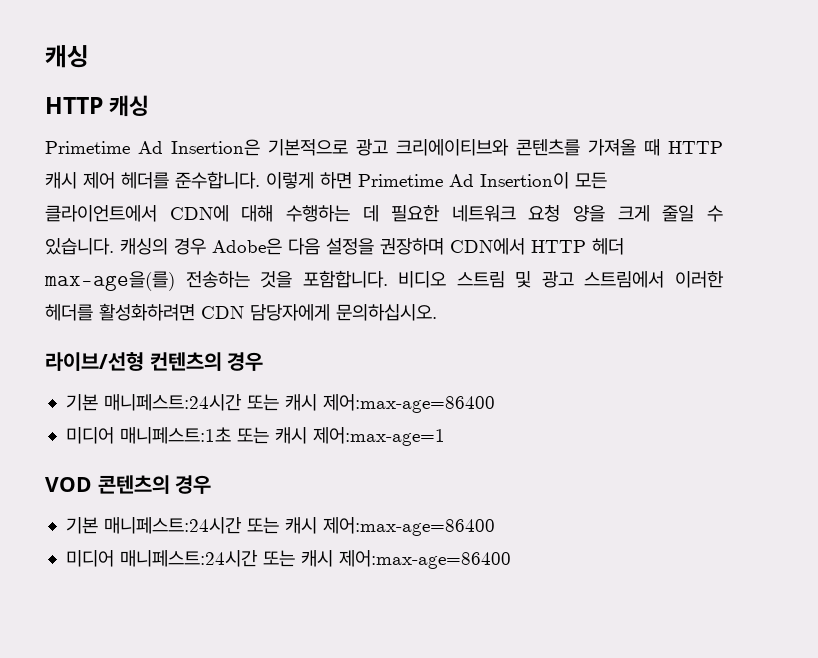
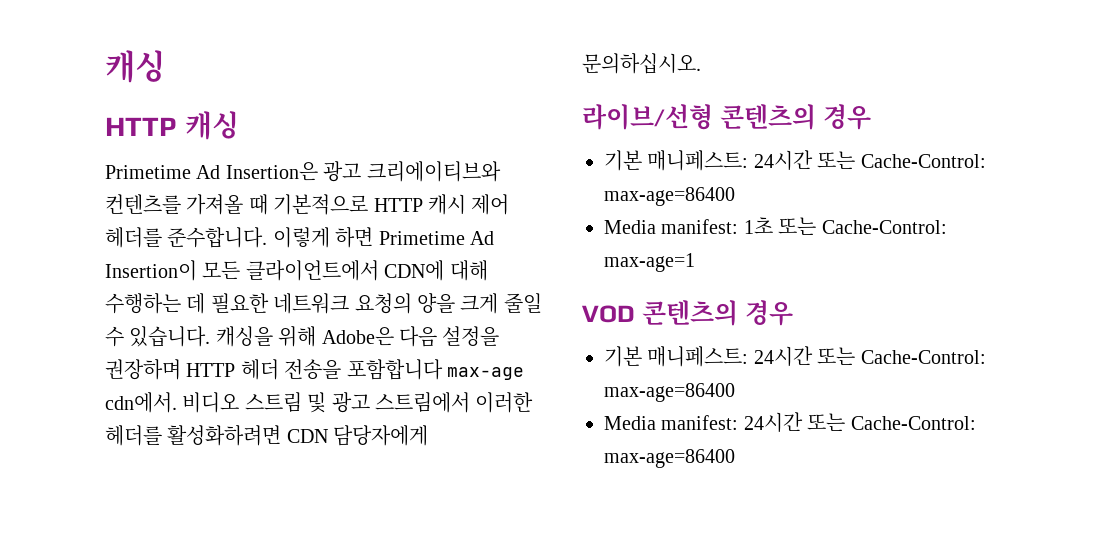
- Primetime Ad Insertion은 기본적으로 광고 크리에이티브와 콘텐츠를 가져올 때 HTTP 캐시 제어 헤더를 준수합니다.
+ Primetime Ad Insertion은 광고 크리에이티브와 컨텐츠를 가져올 때 기본적으로 HTTP 캐시 제어 헤더를 준수합니다.
- 이렇게 하면 Primetime Ad Insertion이 모든 클라이언트에서 CDN에 대해 수행하는 데 필요한 네트워크 요청 양을 크게 줄일 수 있습니다.
+ 이렇게 하면 Primetime Ad Insertion이 모든 클라이언트에서 CDN에 대해 수행하는 데 필요한 네트워크 요청의 양을 크게 줄일 수 있습니다.
- 캐싱의 경우 Adobe은 다음 설정을 권장하며 CDN에서 HTTP 헤더 max-age을(를) 전송하는 것을 포함합니다.
+ 캐싱을 위해 Adobe은 다음 설정을 권장하며 HTTP 헤더 전송을 포함합니다 max-age cdn에서.
- 라이브/선형 컨텐츠의 경우
- 기본 매니페스트:24시간 또는 캐시 제어:max-age=86400
- 미디어 매니페스트:1초 또는 캐시 제어:max-age=1
+ 라이브/선형 콘텐츠의 경우
+ 기본 매니페스트: 24시간 또는 Cache-Control: max-age=86400
+ Media manifest: 1초 또는 Cache-Control: max-age=1
  VOD 콘텐츠의 경우
- 기본 매니페스트:24시간 또는 캐시 제어:max-age=86400
- 미디어 매니페스트:24시간 또는 캐시 제어:max-age=86400
+ 기본 매니페스트: 24시간 또는 Cache-Control: max-age=86400
+ Media manifest: 24시간 또는 Cache-Control: max-age=86400

